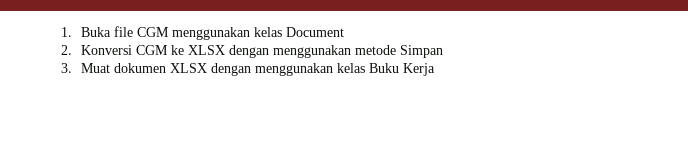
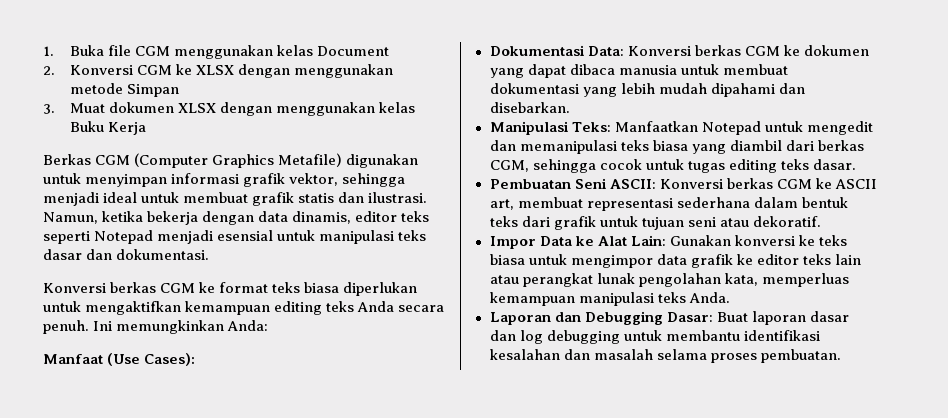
+ Berkas CGM (Computer Graphics Metafile) digunakan untuk menyimpan informasi grafik vektor, sehingga menjadi ideal untuk membuat grafik statis dan ilustrasi. Namun, ketika bekerja dengan data dinamis, editor teks seperti Notepad menjadi esensial untuk manipulasi teks dasar dan dokumentasi.
+ Konversi berkas CGM ke format teks biasa diperlukan untuk mengaktifkan kemampuan editing teks Anda secara penuh. Ini memungkinkan Anda:
+ Manfaat (Use Cases):
+ Dokumentasi Data: Konversi berkas CGM ke dokumen yang dapat dibaca manusia untuk membuat dokumentasi yang lebih mudah dipahami dan disebarkan.
+ Manipulasi Teks: Manfaatkan Notepad untuk mengedit dan memanipulasi teks biasa yang diambil dari berkas CGM, sehingga cocok untuk tugas editing teks dasar.
+ Pembuatan Seni ASCII: Konversi berkas CGM ke ASCII art, membuat representasi sederhana dalam bentuk teks dari grafik untuk tujuan seni atau dekoratif.
+ Impor Data ke Alat Lain: Gunakan konversi ke teks biasa untuk mengimpor data grafik ke editor teks lain atau perangkat lunak pengolahan kata, memperluas kemampuan manipulasi teks Anda.
+ Laporan dan Debugging Dasar: Buat laporan dasar dan log debugging untuk membantu identifikasi kesalahan dan masalah selama proses pembuatan.

